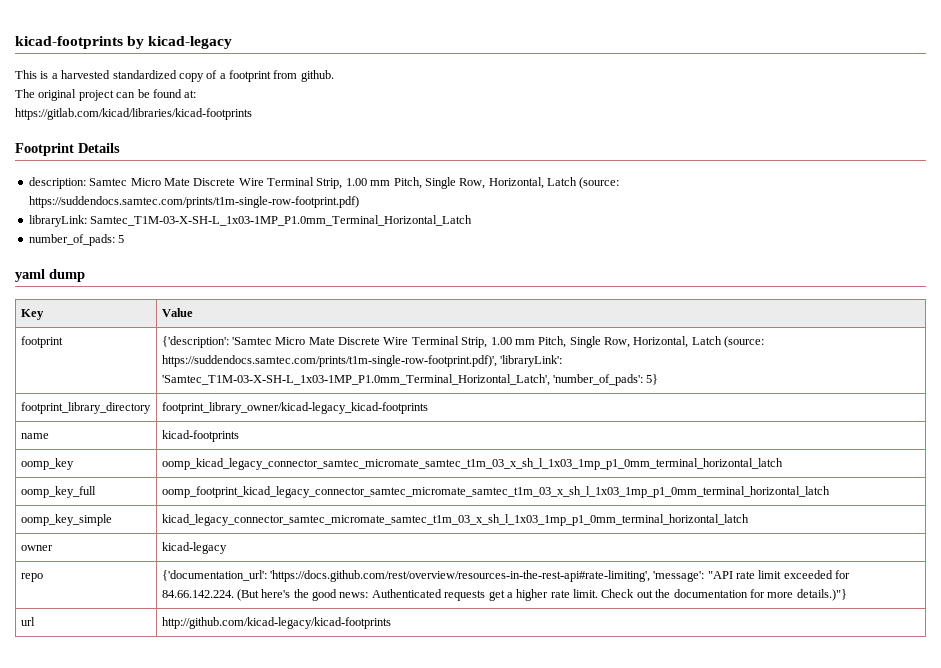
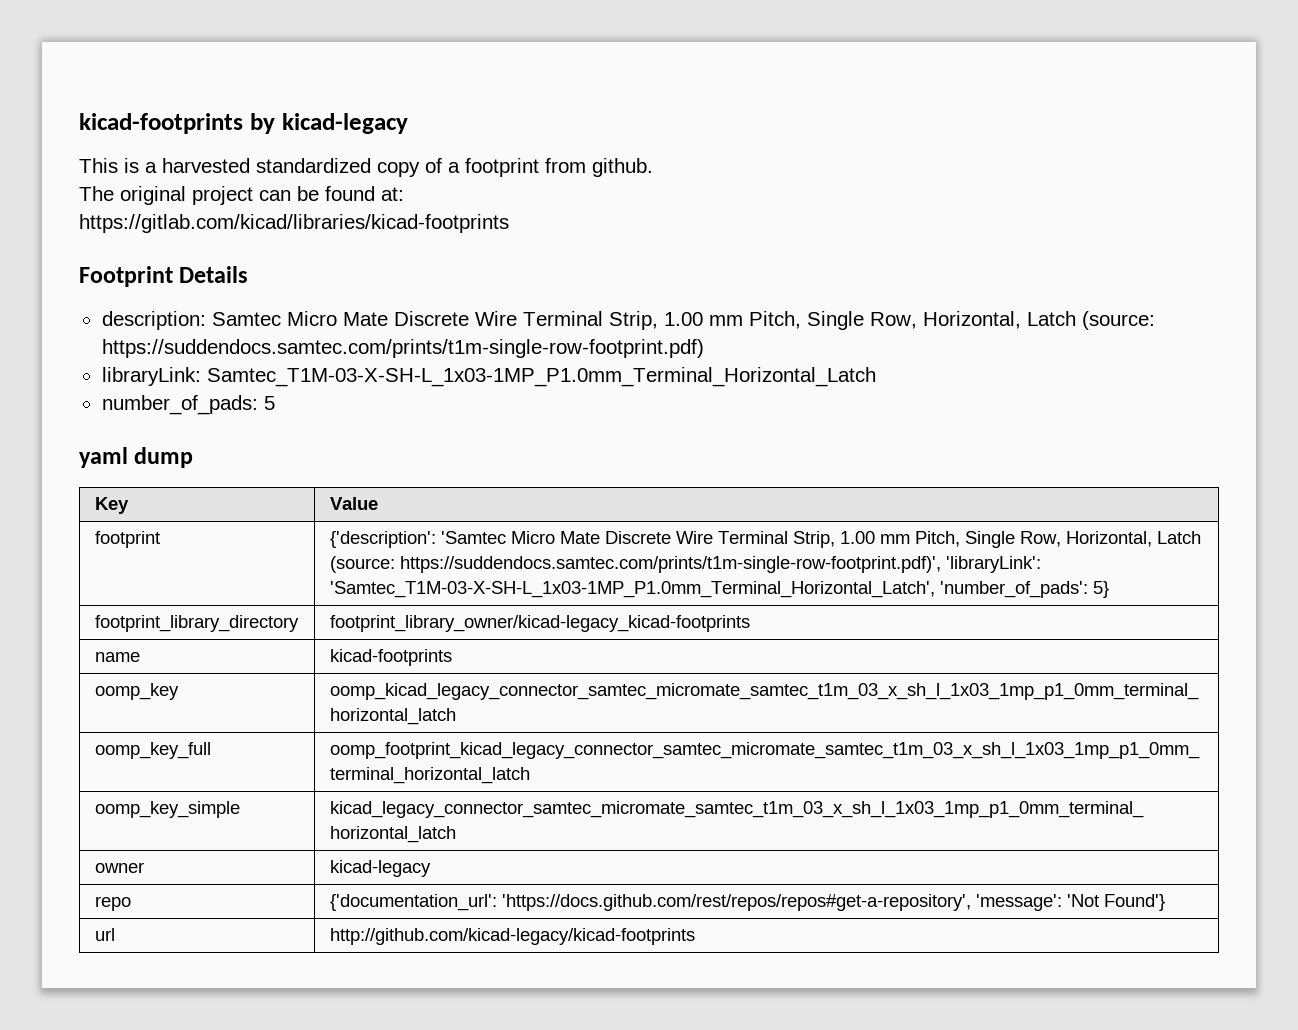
- repo | {'documentation_url': 'https://docs.github.com/rest/overview/resources-in-the-rest-api#rate-limiting', 'message': "API rate limit exceeded for 84.66.142.224. (But here's the good news: Authenticated requests get a higher rate limit. Check out the documentation for more details.)"}
+ repo | {'documentation_url': 'https://docs.github.com/rest/repos/repos#get-a-repository', 'message': 'Not Found'}

